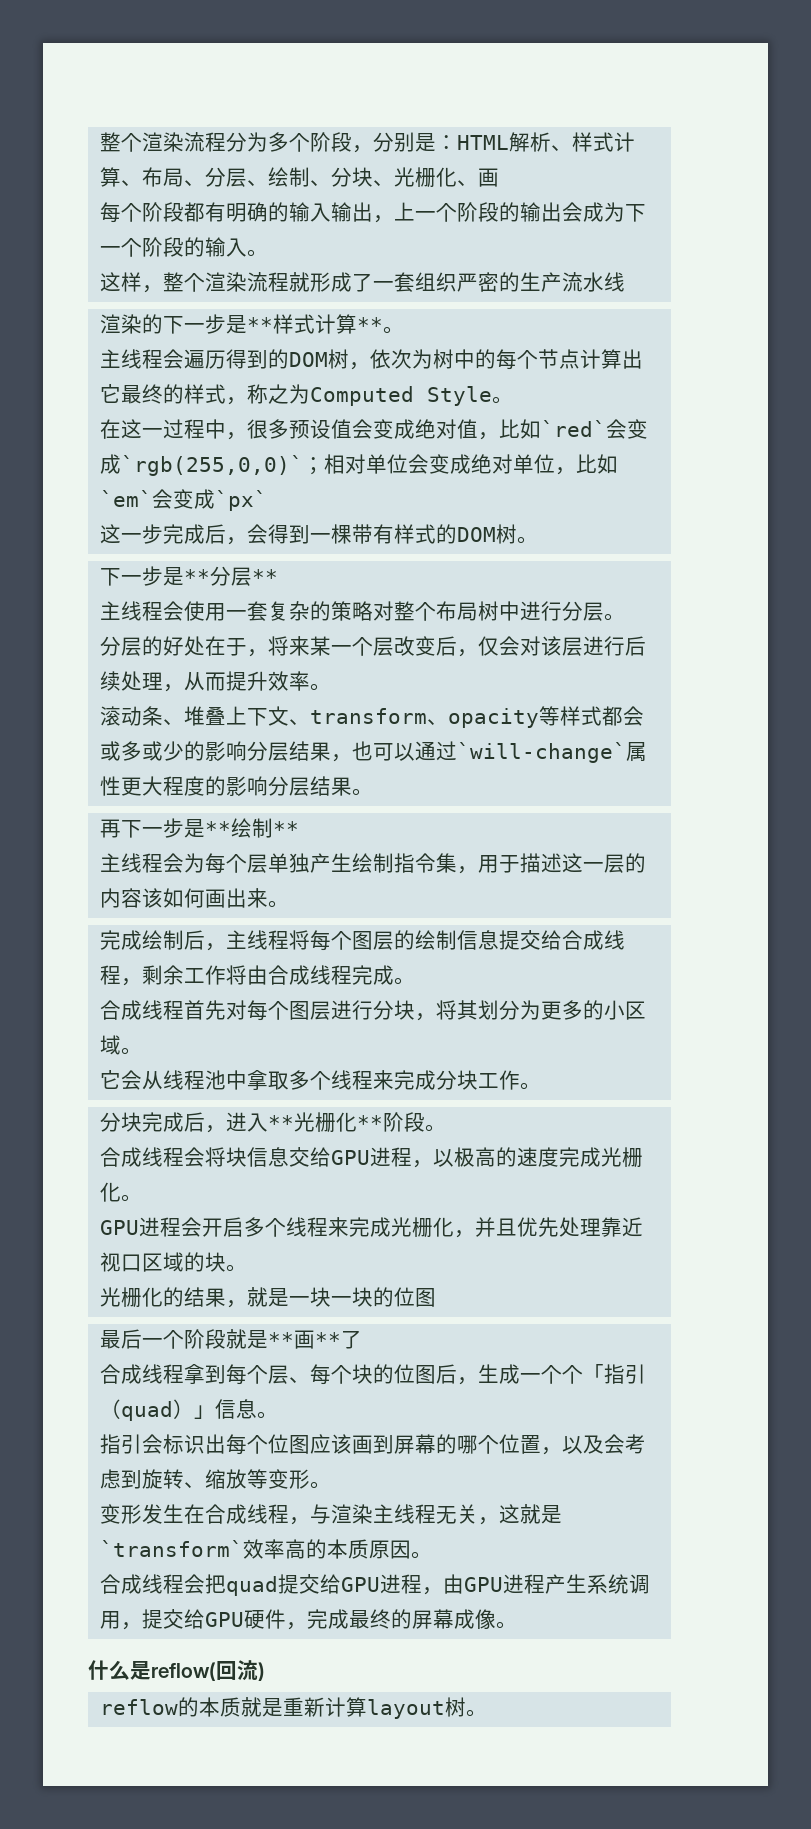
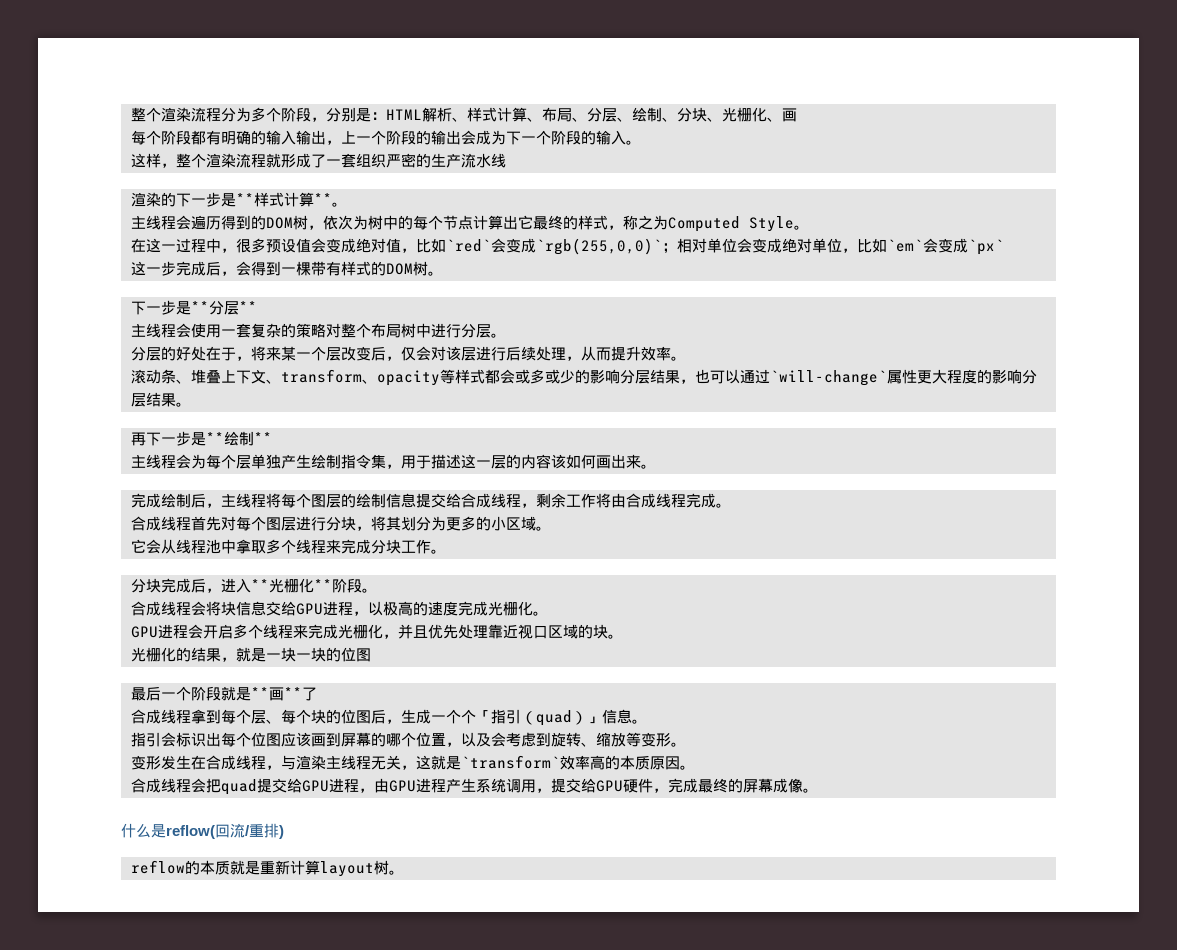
- 什么是reflow(回流)
+ 什么是reflow(回流/重排)

